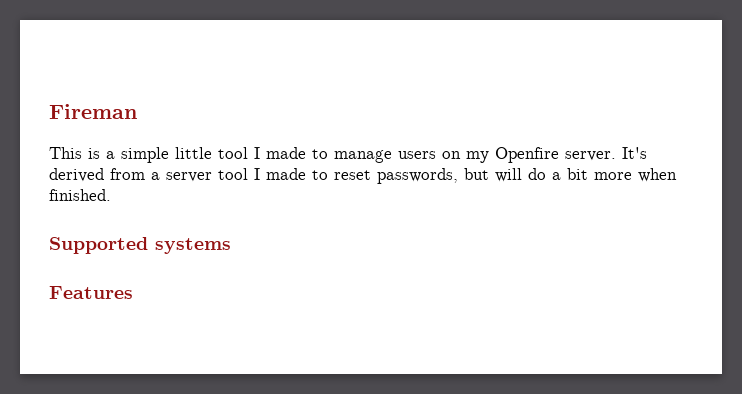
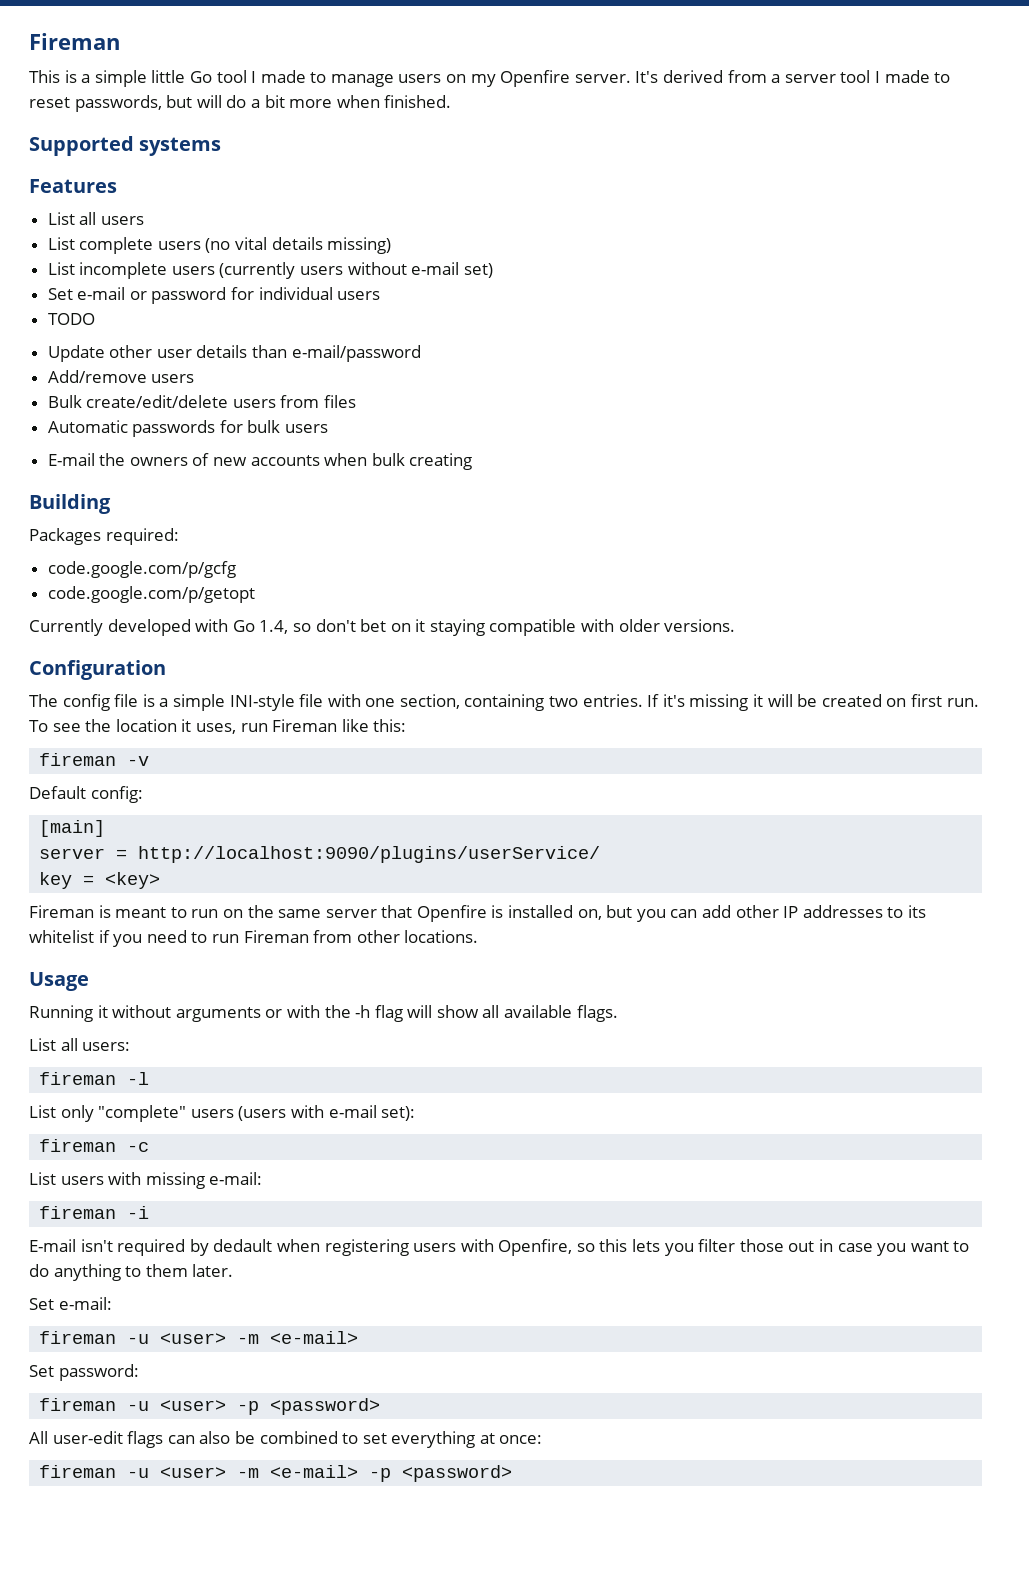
- This is a simple little tool I made to manage users on my Openfire server.
+ This is a simple little Go tool I made to manage users on my Openfire server.
+ List all users
+ List complete users (no vital details missing)
+ List incomplete users (currently users without e-mail set)
+ Set e-mail or password for individual users
+ TODO
+ Update other user details than e-mail/password
+ Add/remove users
+ Bulk create/edit/delete users from files
+ Automatic passwords for bulk users
+ E-mail the owners of new accounts when bulk creating
+ Building
+ Packages required:
+ code.google.com/p/gcfg
+ code.google.com/p/getopt
+ Currently developed with Go 1.4, so don't bet on it staying compatible with older versions.
+ Configuration
+ The config file is a simple INI-style file with one section, containing two entries. If it's missing it will be created on first run. To see the location it uses, run Fireman like this:
+ fireman -v
+ Default config:
+ [main]
+ server = http://localhost:9090/plugins/userService/
+ key = <key>
+ Fireman is meant to run on the same server that Openfire is installed on, but you can add other IP addresses to its whitelist if you need to run Fireman from other locations.
+ Usage
+ Running it without arguments or with the -h flag will show all available flags.
+ List all users:
+ fireman -l
+ List only "complete" users (users with e-mail set):
+ fireman -c
+ List users with missing e-mail:
+ fireman -i
+ E-mail isn't required by dedault when registering users with Openfire, so this lets you filter those out in case you want to do anything to them later.
+ Set e-mail:
+ fireman -u <user> -m <e-mail>
+ Set password:
+ fireman -u <user> -p <password>
+ All user-edit flags can also be combined to set everything at once:
+ fireman -u <user> -m <e-mail> -p <password>

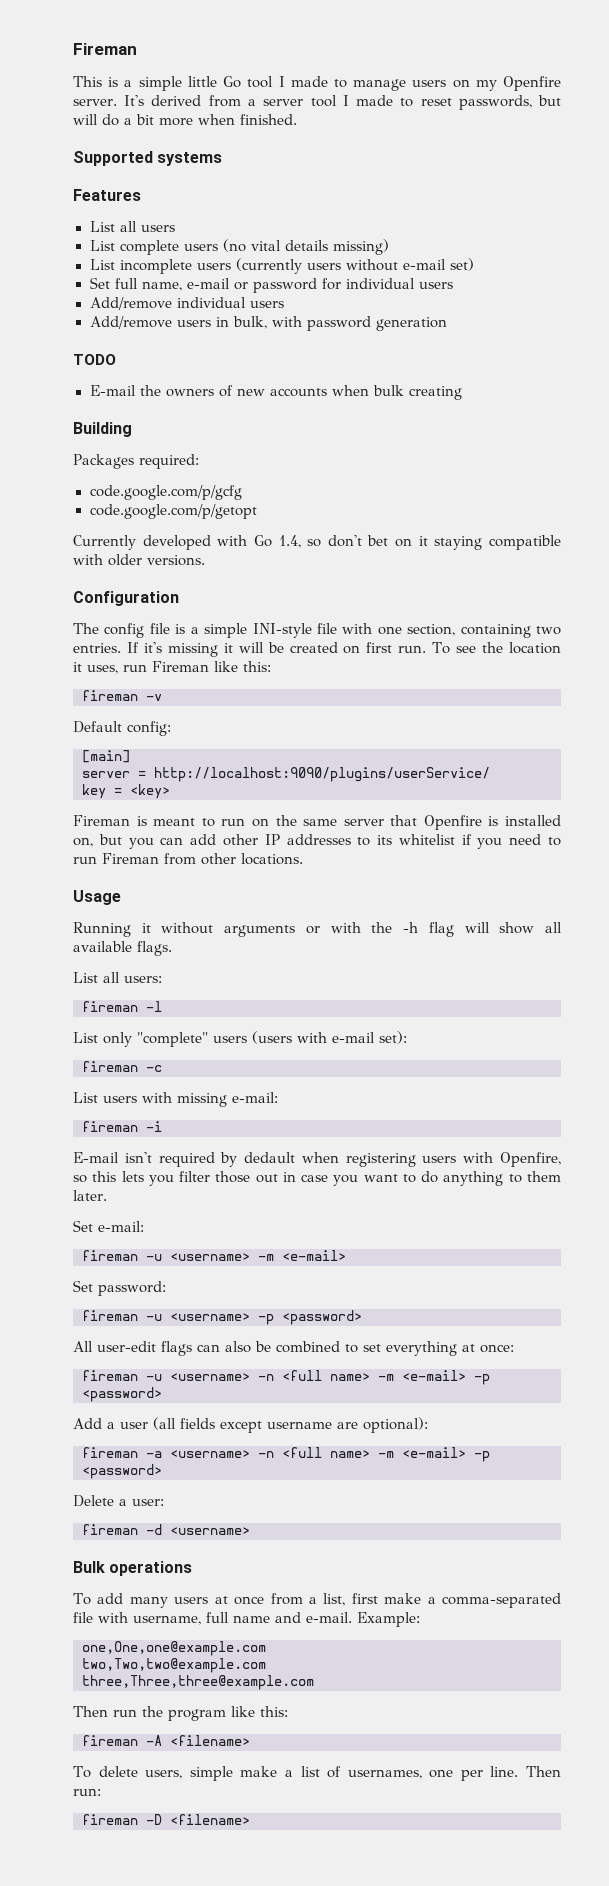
- Set e-mail or password for individual users
+ Set full name, e-mail or password for individual users
+ Add/remove individual users
+ Add/remove users in bulk, with password generation
  TODO
- Update other user details than e-mail/password
- Add/remove users
- Bulk create/edit/delete users from files
- Automatic passwords for bulk users
  Set e-mail:
- fireman -u <user> -m <e-mail>
+ fireman -u <username> -m <e-mail>
- fireman -u <user> -p <password>
+ fireman -u <username> -p <password>
- fireman -u <user> -m <e-mail> -p <password>
+ fireman -u <username> -n <full name> -m <e-mail> -p <password>
+ Add a user (all fields except username are optional):
+ fireman -a <username> -n <full name> -m <e-mail> -p <password>
+ Delete a user:
+ fireman -d <username>
+ Bulk operations
+ To add many users at once from a list, first make a comma-separated file with username, full name and e-mail. Example:
+ one,One,one@example.com
+ two,Two,two@example.com
+ three,Three,three@example.com
+ Then run the program like this:
+ fireman -A <filename>
+ To delete users, simple make a list of usernames, one per line. Then run:
+ fireman -D <filename>

